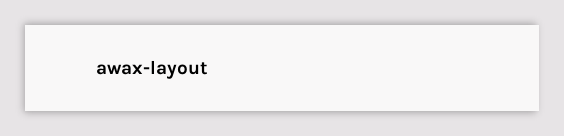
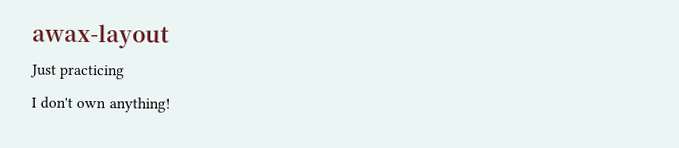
+ Just practicing
+ I don't own anything!

